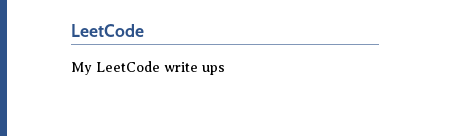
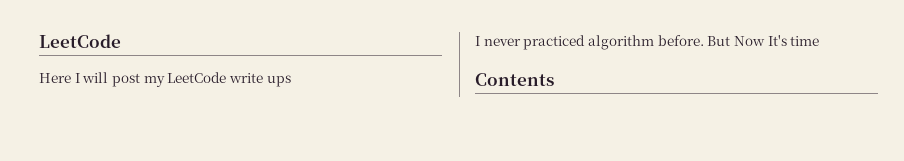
- My LeetCode write ups
+ Here I will post my LeetCode write ups
+ I never practiced algorithm before. But Now It's time
+ Contents

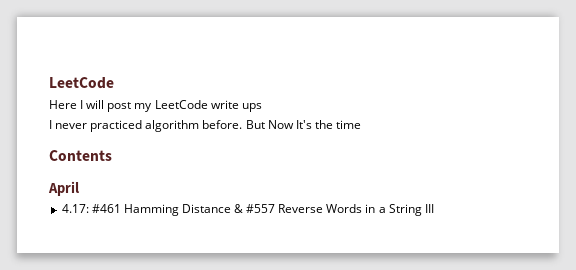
- But Now It's time
+ But Now It's the time
+ April
+ 4.17: #461 Hamming Distance & #557 Reverse Words in a String III

